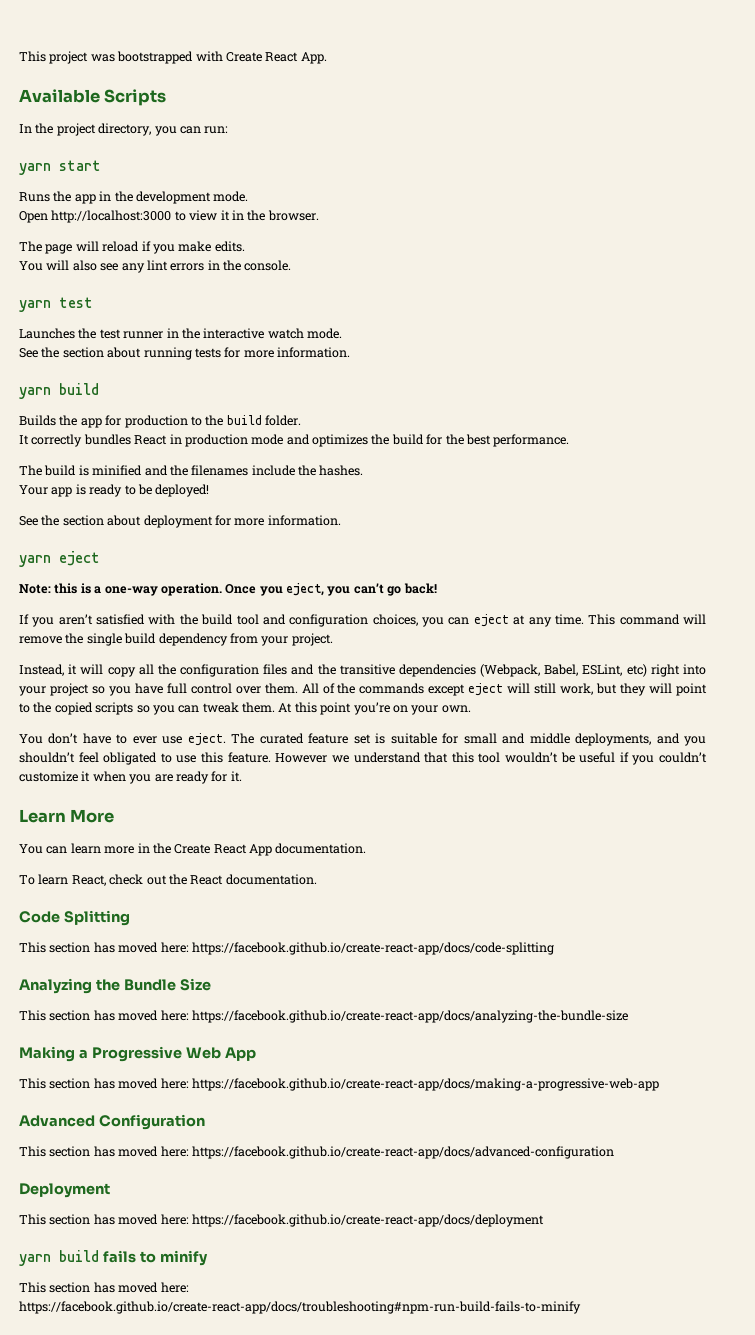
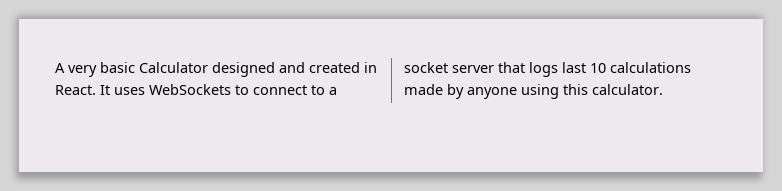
- This project was bootstrapped with Create React App.
- Available Scripts
- In the project directory, you can run:
- yarn start
- Runs the app in the development mode.
- Open http://localhost:3000 to view it in the browser.
- The page will reload if you make edits.
- You will also see any lint errors in the console.
- yarn test
- Launches the test runner in the interactive watch mode.
- See the section about running tests for more information.
- yarn build
- Builds the app for production to the build folder.
- It correctly bundles React in production mode and optimizes the build for the best performance.
- The build is minified and the filenames include the hashes.
- Your app is ready to be deployed!
- See the section about deployment for more information.
- yarn eject
- Note: this is a one-way operation. Once you eject, you can’t go back!
- If you aren’t satisfied with the build tool and configuration choices, you can eject at any time. This command will remove the single build dependency from your project.
- Instead, it will copy all the configuration files and the transitive dependencies (Webpack, Babel, ESLint, etc) right into your project so you have full control over them. All of the commands except eject will still work, but they will point to the copied scripts so you can tweak them. At this point you’re on your own.
- You don’t have to ever use eject. The curated feature set is suitable for small and middle deployments, and you shouldn’t feel obligated to use this feature. However we understand that this tool wouldn’t be useful if you couldn’t customize it when you are ready for it.
- Learn More
- You can learn more in the Create React App documentation.
- To learn React, check out the React documentation.
- Code Splitting
- This section has moved here: https://facebook.github.io/create-react-app/docs/code-splitting
- Analyzing the Bundle Size
- This section has moved here: https://facebook.github.io/create-react-app/docs/analyzing-the-bundle-size
- Making a Progressive Web App
- This section has moved here: https://facebook.github.io/create-react-app/docs/making-a-progressive-web-app
- Advanced Configuration
- This section has moved here: https://facebook.github.io/create-react-app/docs/advanced-configuration
- Deployment
- This section has moved here: https://facebook.github.io/create-react-app/docs/deployment
- yarn build fails to minify
- This section has moved here: https://facebook.github.io/create-react-app/docs/troubleshooting#npm-run-build-fails-to-minify
+ A very basic Calculator designed and created in React. It uses WebSockets to connect to a socket server that logs last 10 calculations made by anyone using this calculator.

